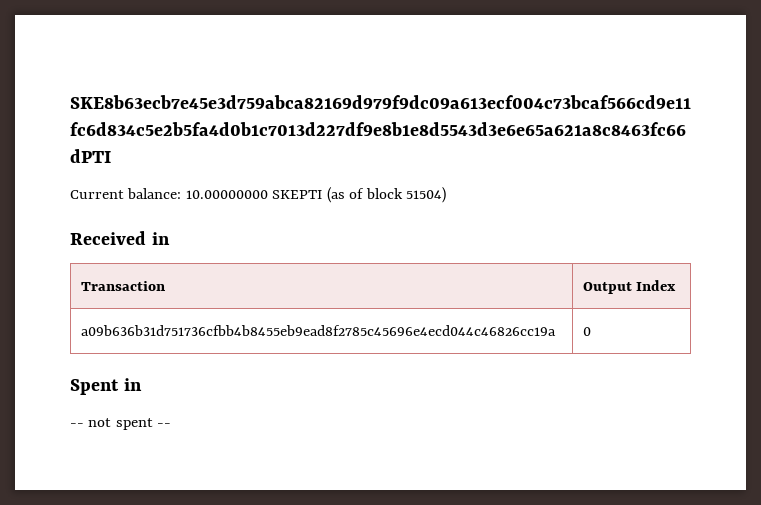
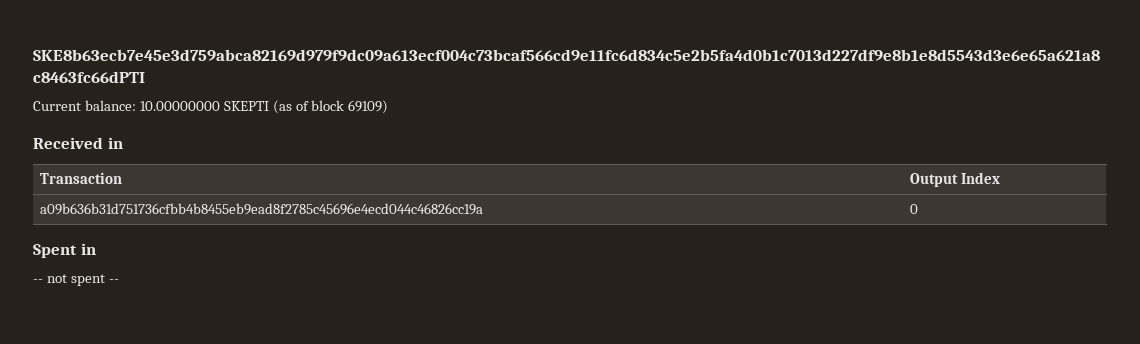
- Current balance: 10.00000000 SKEPTI (as of block 51504)
+ Current balance: 10.00000000 SKEPTI (as of block 69109)

